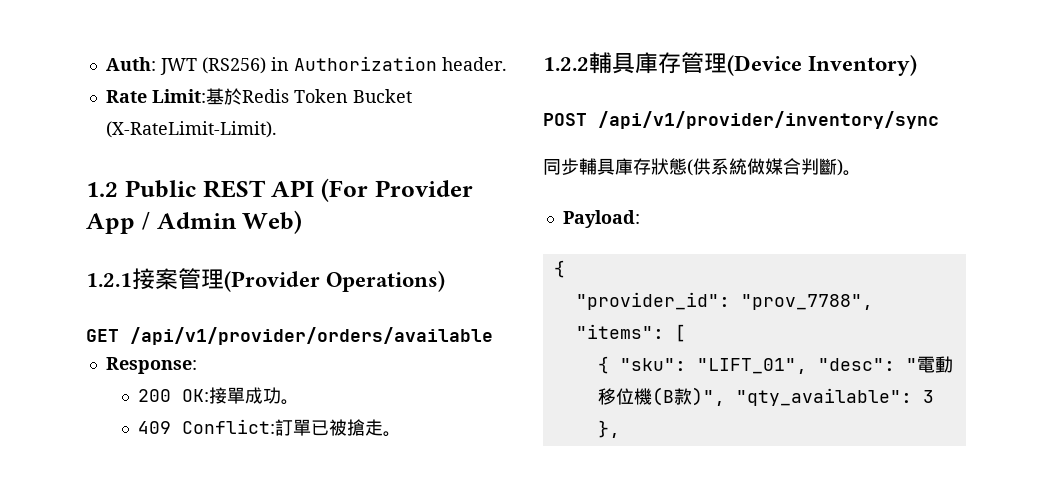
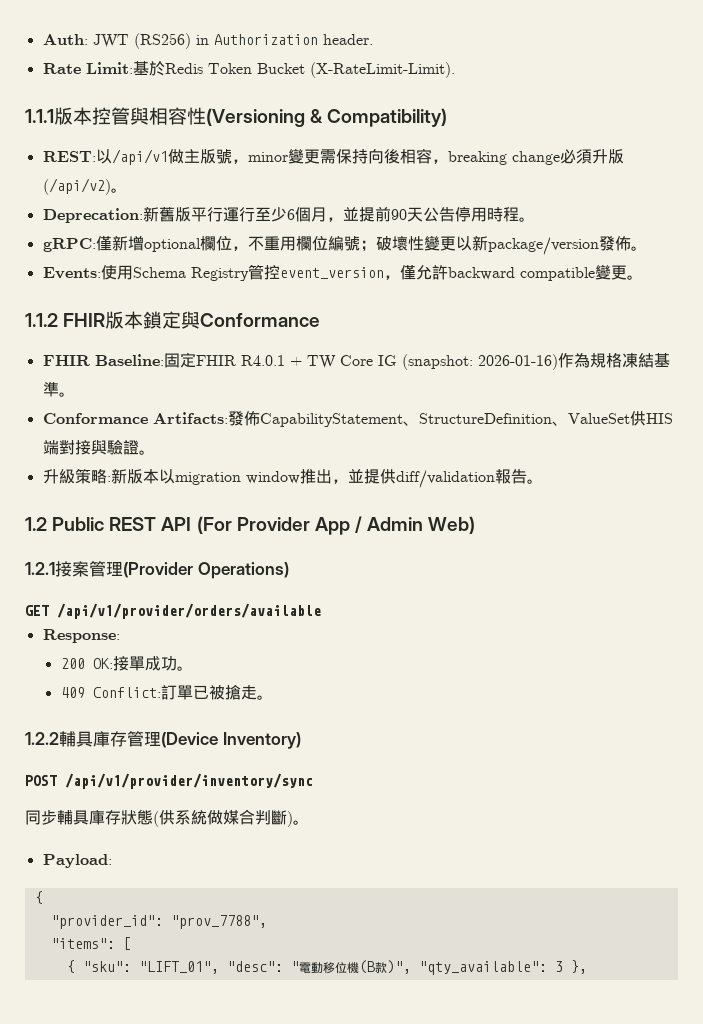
+ 1.1.1版本控管與相容性(Versioning & Compatibility)
+ REST:以/api/v1做主版號，minor變更需保持向後相容，breaking change必須升版(/api/v2)。
+ Deprecation:新舊版平行運行至少6個月，並提前90天公告停用時程。
+ gRPC:僅新增optional欄位，不重用欄位編號；破壞性變更以新package/version發佈。
+ Events:使用Schema Registry管控event_version，僅允許backward compatible變更。
+ 1.1.2 FHIR版本鎖定與Conformance
+ FHIR Baseline:固定FHIR R4.0.1 + TW Core IG (snapshot: 2026-01-16)作為規格凍結基準。
+ Conformance Artifacts:發佈CapabilityStatement、StructureDefinition、ValueSet供HIS端對接與驗證。
+ 升級策略:新版本以migration window推出，並提供diff/validation報告。

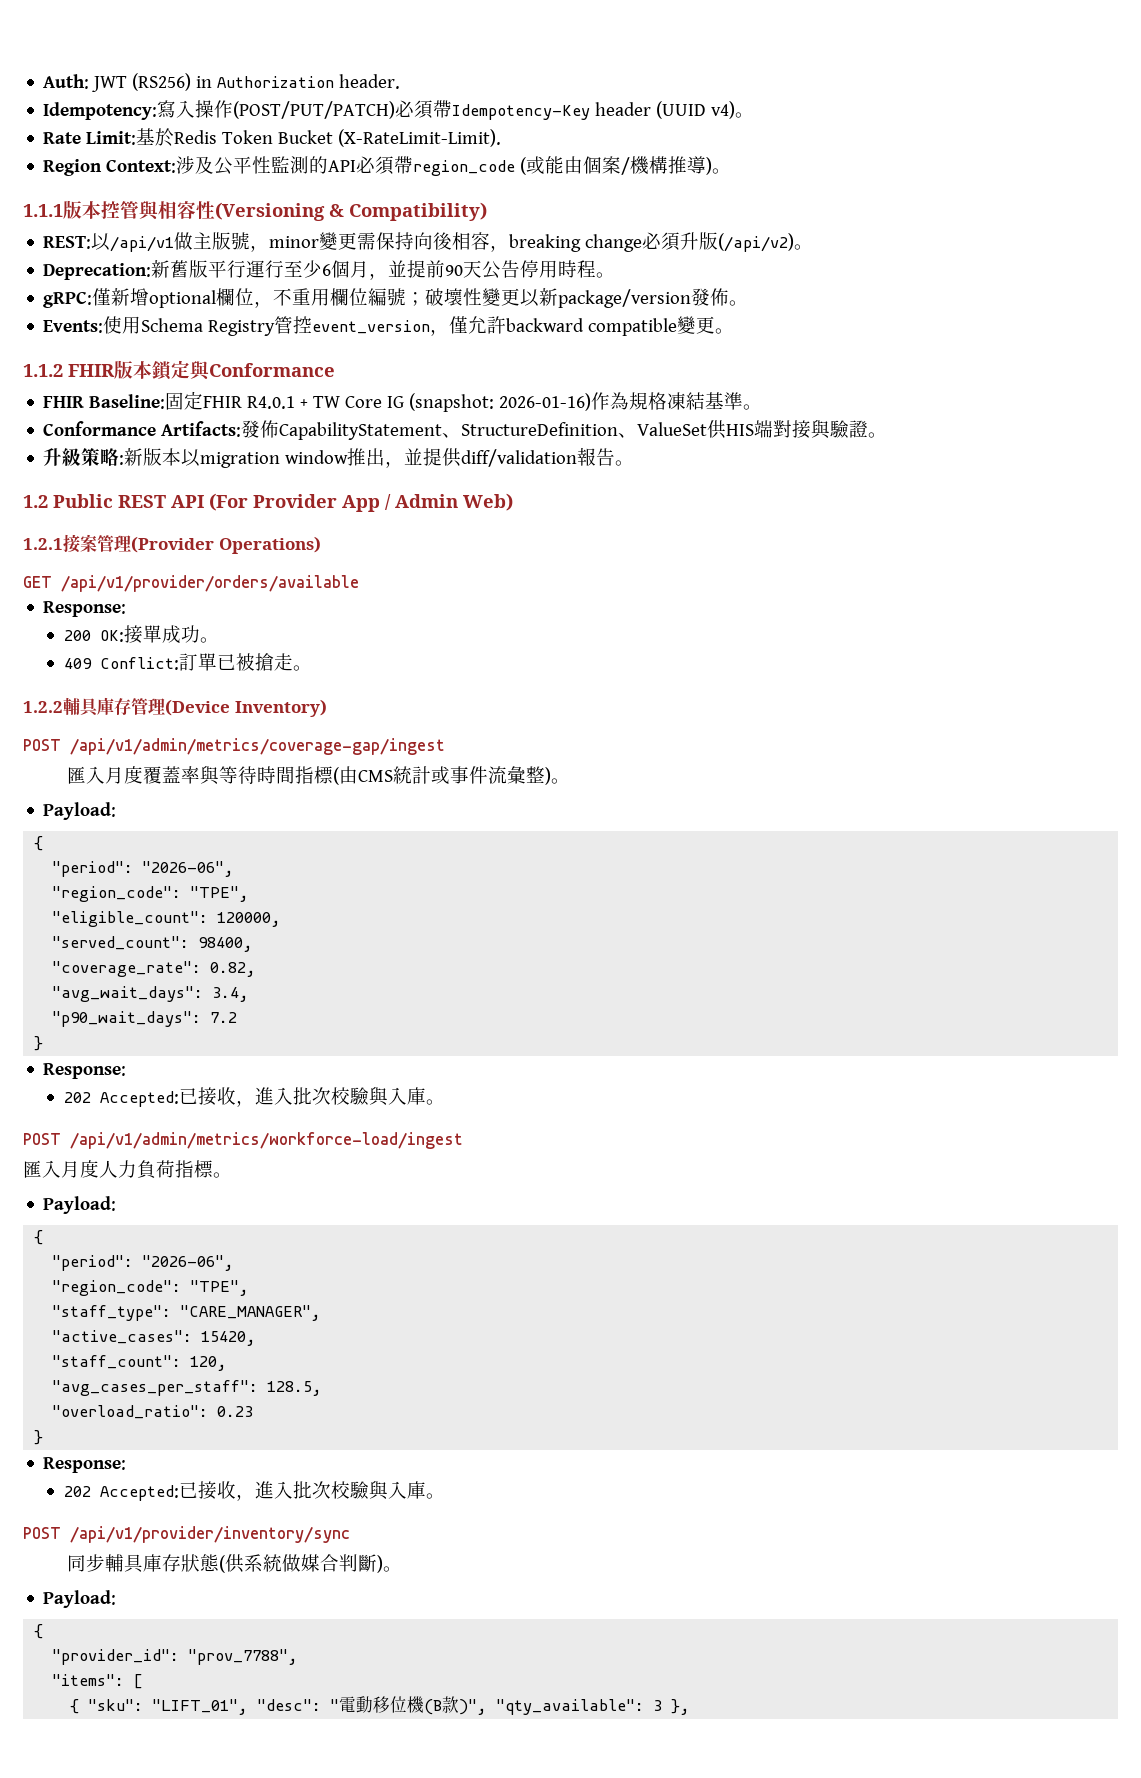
+ Idempotency:寫入操作(POST/PUT/PATCH)必須帶Idempotency-Key header (UUID v4)。
+ Region Context:涉及公平性監測的API必須帶region_code (或能由個案/機構推導)。
+ POST /api/v1/admin/metrics/coverage-gap/ingest
+ 匯入月度覆蓋率與等待時間指標(由CMS統計或事件流彙整)。
+ Payload:
+ {
+ "period": "2026-06",
+ "region_code": "TPE",
+ "eligible_count": 120000,
+ "served_count": 98400,
+ "coverage_rate": 0.82,
+ "avg_wait_days": 3.4,
+ "p90_wait_days": 7.2
+ }
+ Response:
+ 202 Accepted:已接收，進入批次校驗與入庫。
+ POST /api/v1/admin/metrics/workforce-load/ingest
+ 匯入月度人力負荷指標。
+ Payload:
+ {
+ "period": "2026-06",
+ "region_code": "TPE",
+ "staff_type": "CARE_MANAGER",
+ "active_cases": 15420,
+ "staff_count": 120,
+ "avg_cases_per_staff": 128.5,
+ "overload_ratio": 0.23
+ }
+ Response:
+ 202 Accepted:已接收，進入批次校驗與入庫。

